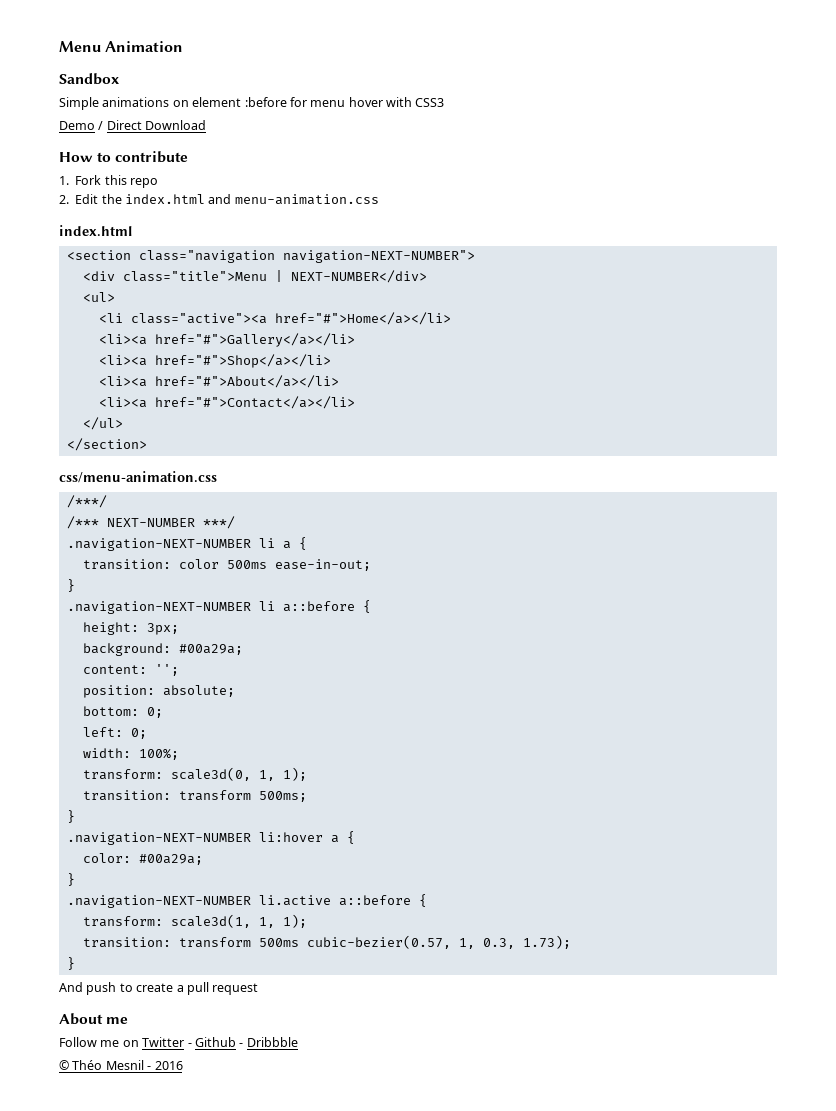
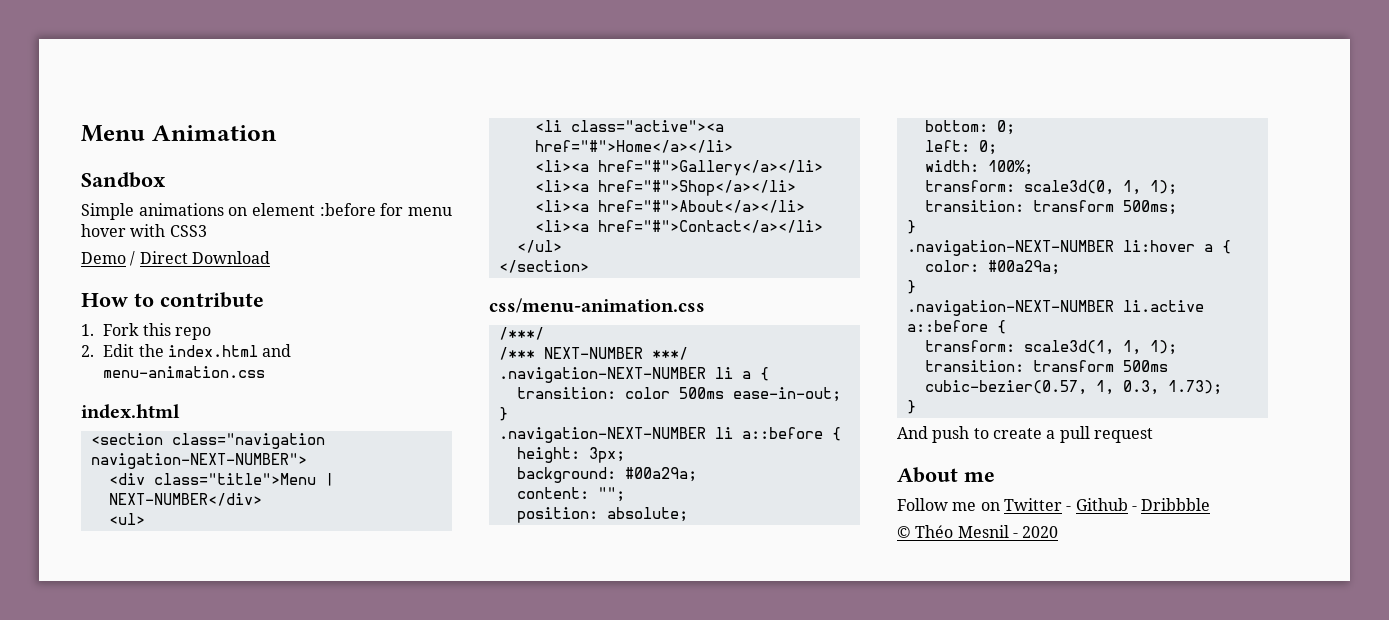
- content: '';
+ content: "";
- © Théo Mesnil - 2016
+ © Théo Mesnil - 2020

